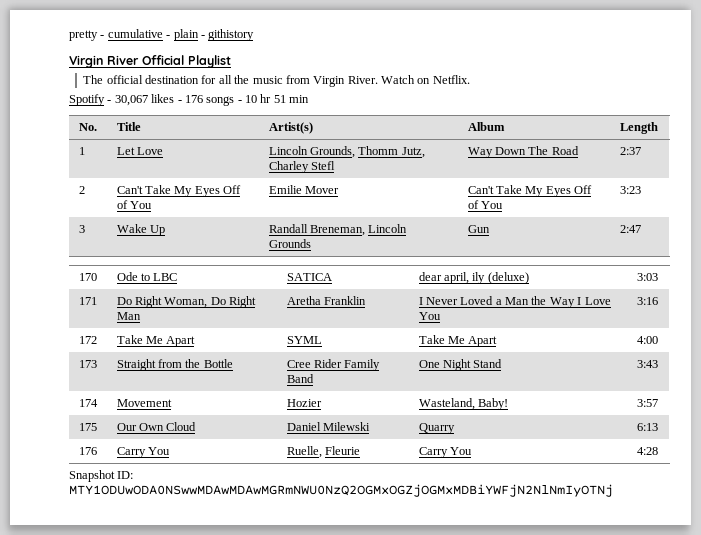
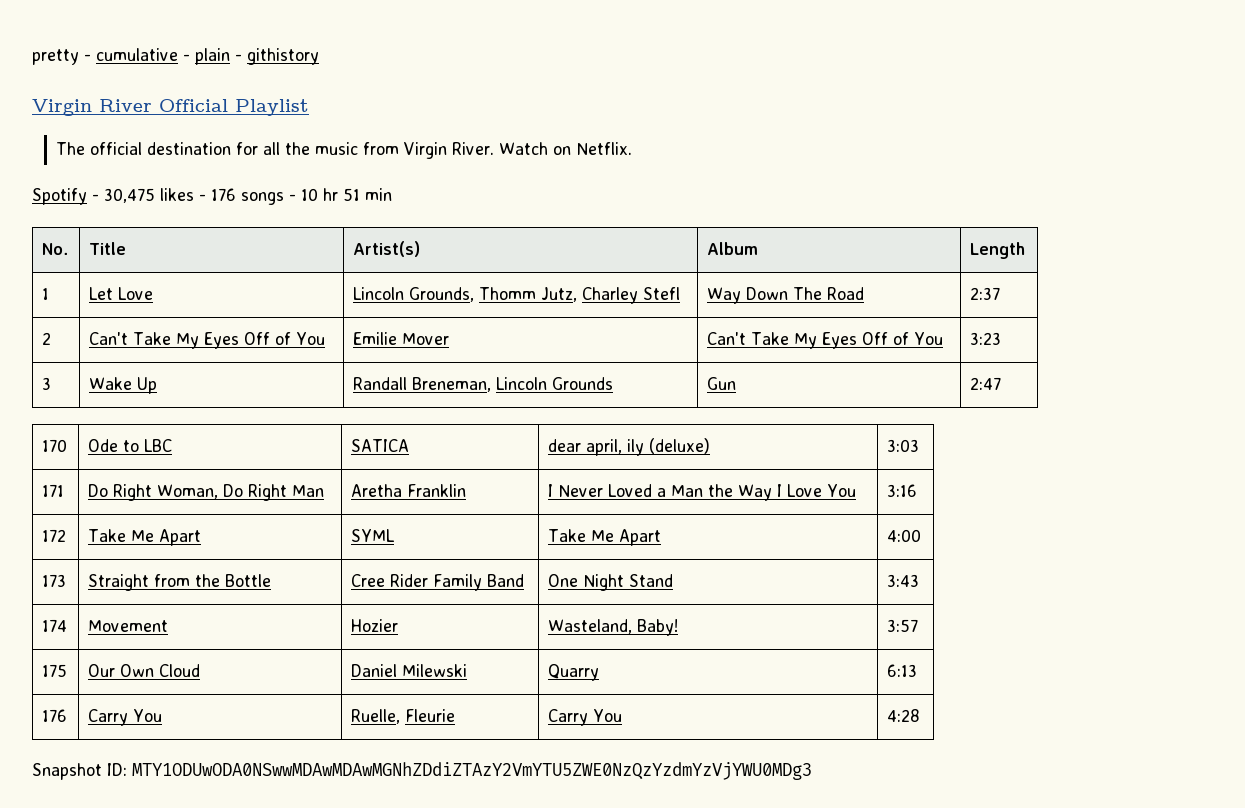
- Spotify - 30,067 likes - 176 songs - 10 hr 51 min
+ Spotify - 30,475 likes - 176 songs - 10 hr 51 min
- Snapshot ID: MTY1ODUwODA0NSwwMDAwMDAwMGRmNWU0NzQ2OGMxOGZjOGMxMDBiYWFjN2NlNmIyOTNj
+ Snapshot ID: MTY1ODUwODA0NSwwMDAwMDAwMGNhZDdiZTAzY2VmYTU5ZWE0NzQzYzdmYzVjYWU0MDg3

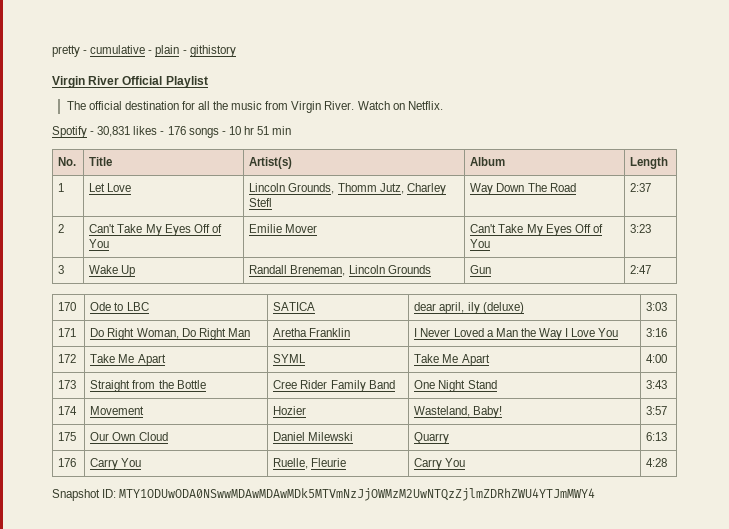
- Spotify - 30,475 likes - 176 songs - 10 hr 51 min
+ Spotify - 30,831 likes - 176 songs - 10 hr 51 min
- Snapshot ID: MTY1ODUwODA0NSwwMDAwMDAwMGNhZDdiZTAzY2VmYTU5ZWE0NzQzYzdmYzVjYWU0MDg3
+ Snapshot ID: MTY1ODUwODA0NSwwMDAwMDAwMDk5MTVmNzJjOWMzM2UwNTQzZjlmZDRhZWU4YTJmMWY4

